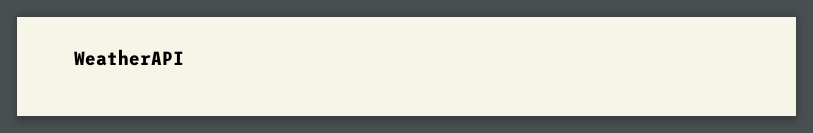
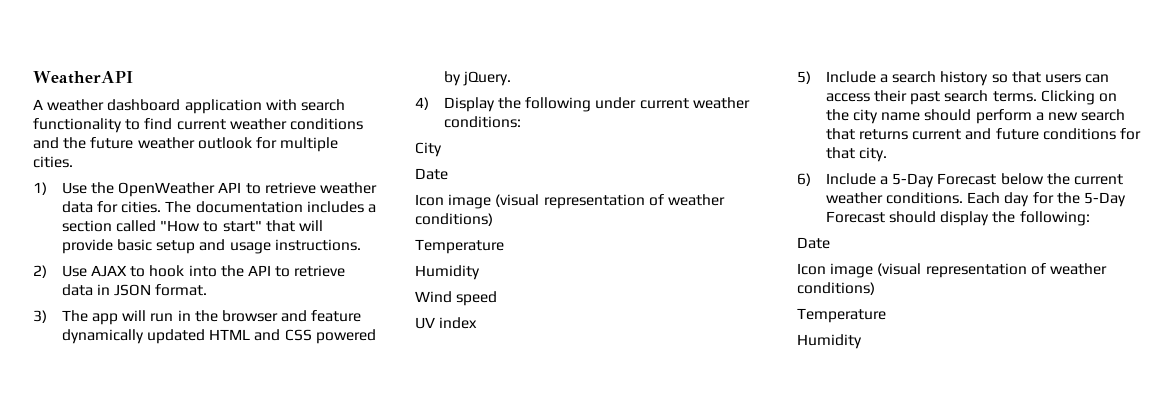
+ A weather dashboard application with search functionality to find current weather conditions and the future weather outlook for multiple cities.
+ 1) Use the OpenWeather API to retrieve weather data for cities. The documentation includes a section called "How to start" that will provide basic setup and usage instructions.
+ 2) Use AJAX to hook into the API to retrieve data in JSON format.
+ 3) The app will run in the browser and feature dynamically updated HTML and CSS powered by jQuery.
+ 4) Display the following under current weather conditions:
+ City
+ Date
+ Icon image (visual representation of weather conditions)
+ Temperature
+ Humidity
+ Wind speed
+ UV index
+ 5) Include a search history so that users can access their past search terms. Clicking on the city name should perform a new search that returns current and future conditions for that city.
+ 6) Include a 5-Day Forecast below the current weather conditions. Each day for the 5-Day Forecast should display the following:
+ Date
+ Icon image (visual representation of weather conditions)
+ Temperature
+ Humidity

